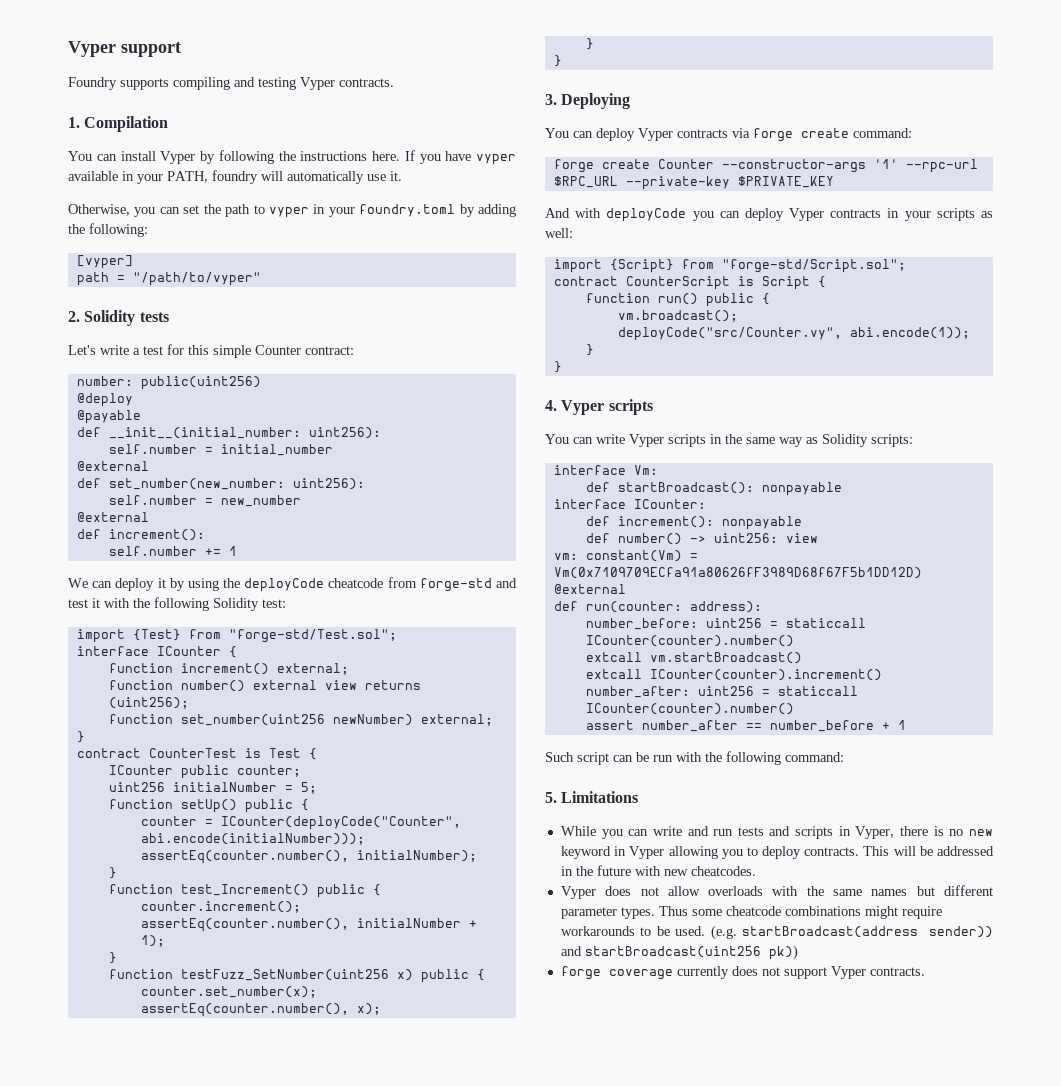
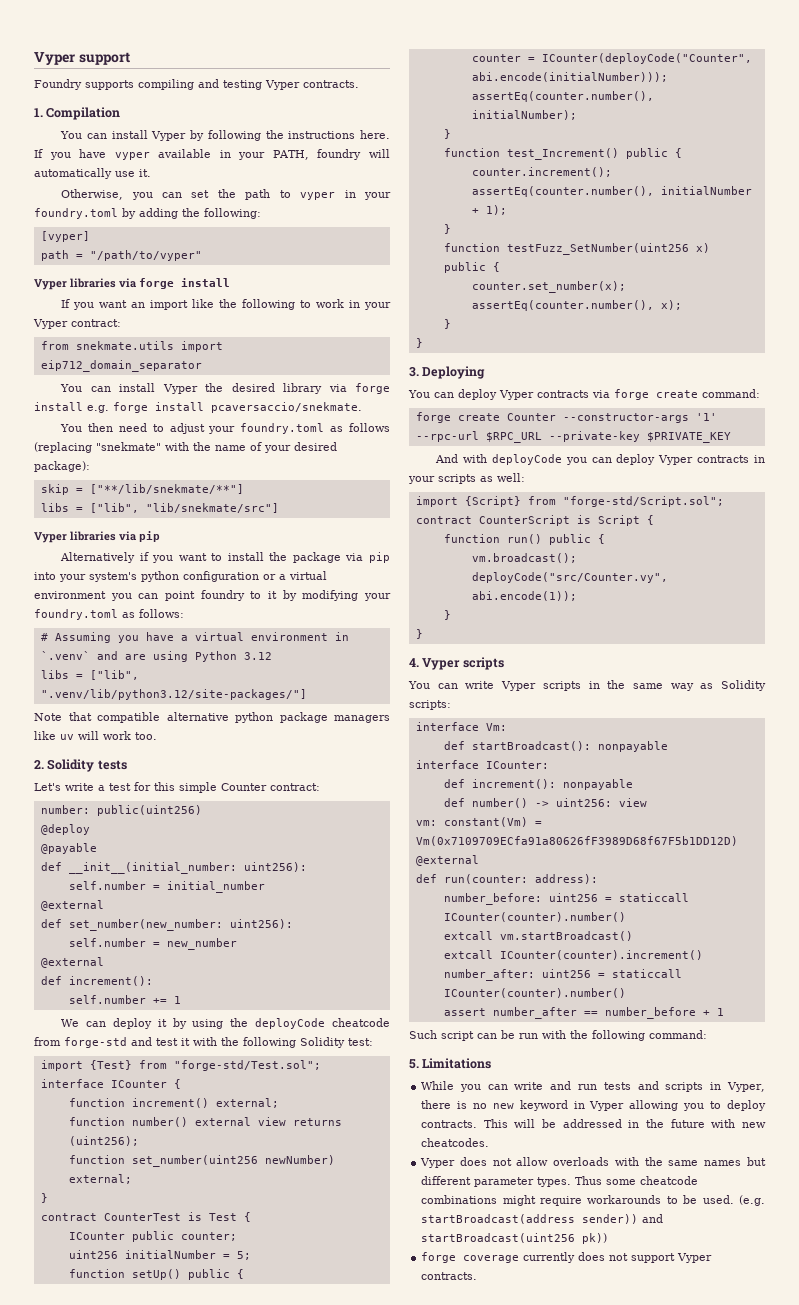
+ Vyper libraries via forge install
+ If you want an import like the following to work in your Vyper contract:
+ from snekmate.utils import eip712_domain_separator
+ You can install Vyper the desired library via forge install e.g. forge install pcaversaccio/snekmate.
+ You then need to adjust your foundry.toml as follows (replacing "snekmate" with the name of your desired package):
+ skip = ["**/lib/snekmate/**"]
+ libs = ["lib", "lib/snekmate/src"]
+ Vyper libraries via pip
+ Alternatively if you want to install the package via pip into your system's python configuration or a virtual environment you can point foundry to it by modifying your foundry.toml as follows:
+ # Assuming you have a virtual environment in `.venv` and are using Python 3.12
+ libs = ["lib", ".venv/lib/python3.12/site-packages/"]
+ Note that compatible alternative python package managers like uv will work too.

